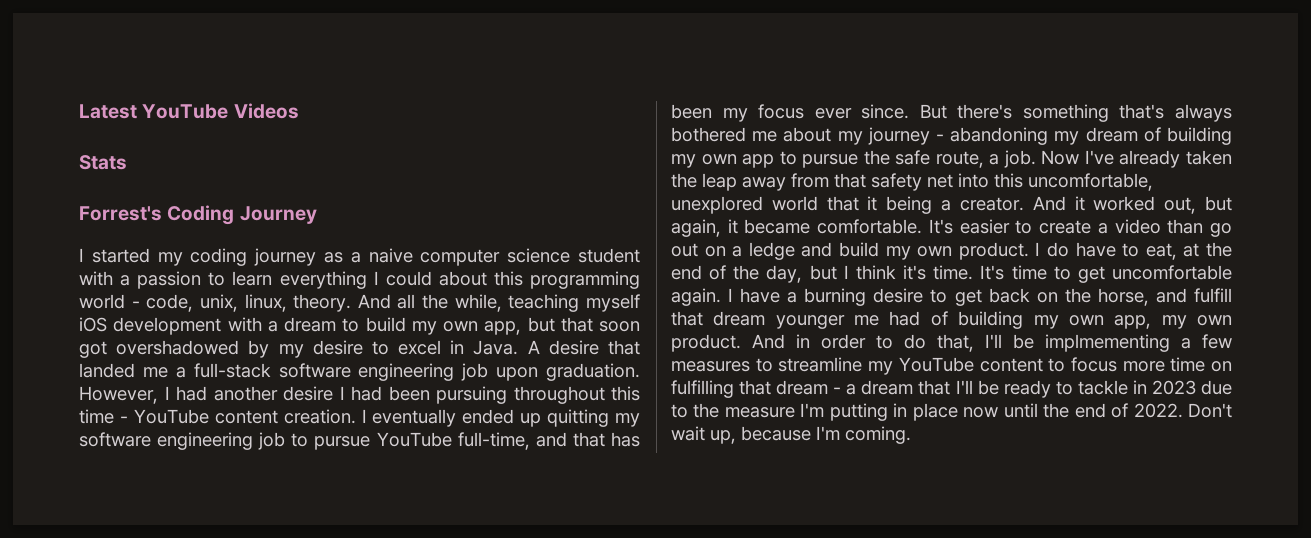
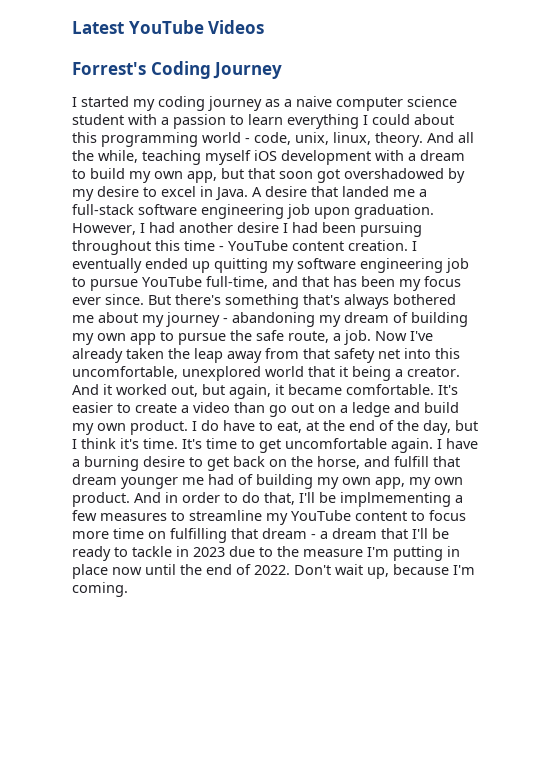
- Stats

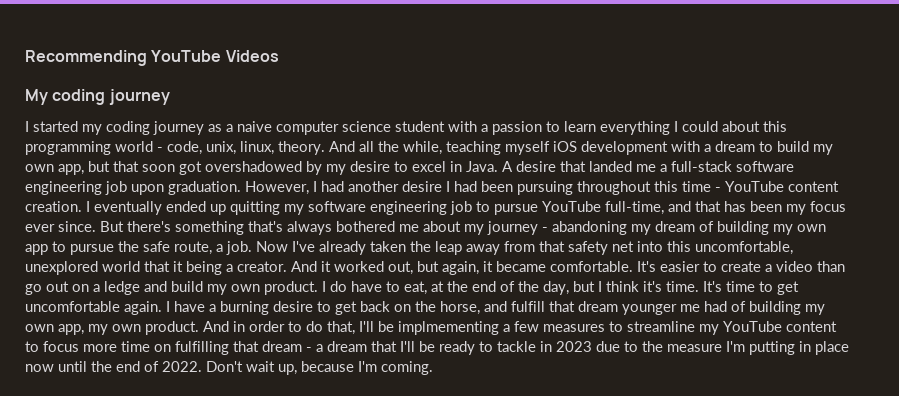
- Latest YouTube Videos
+ Recommending YouTube Videos
- Forrest's Coding Journey
+ My coding journey

